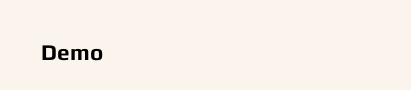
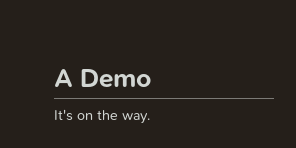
- Demo
+ A Demo
+ It's on the way.

